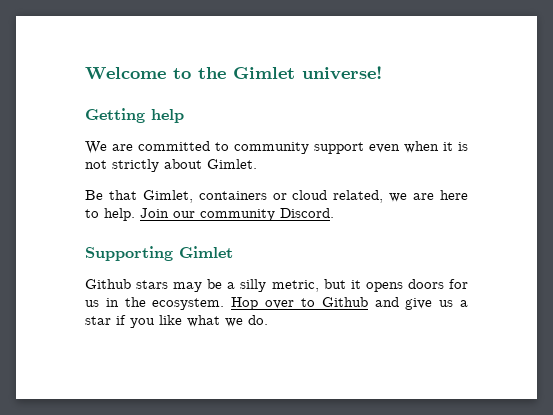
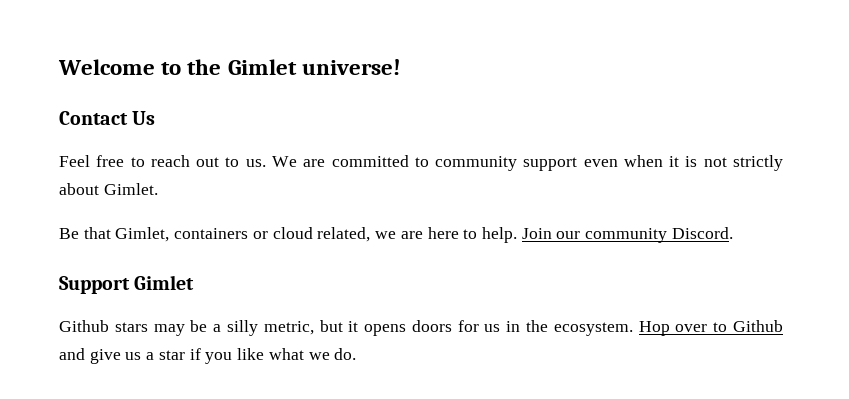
- Getting help
- We are committed to community support even when it is not strictly about Gimlet.
+ Contact Us
+ Feel free to reach out to us. We are committed to community support even when it is not strictly about Gimlet.
- Supporting Gimlet
+ Support Gimlet

